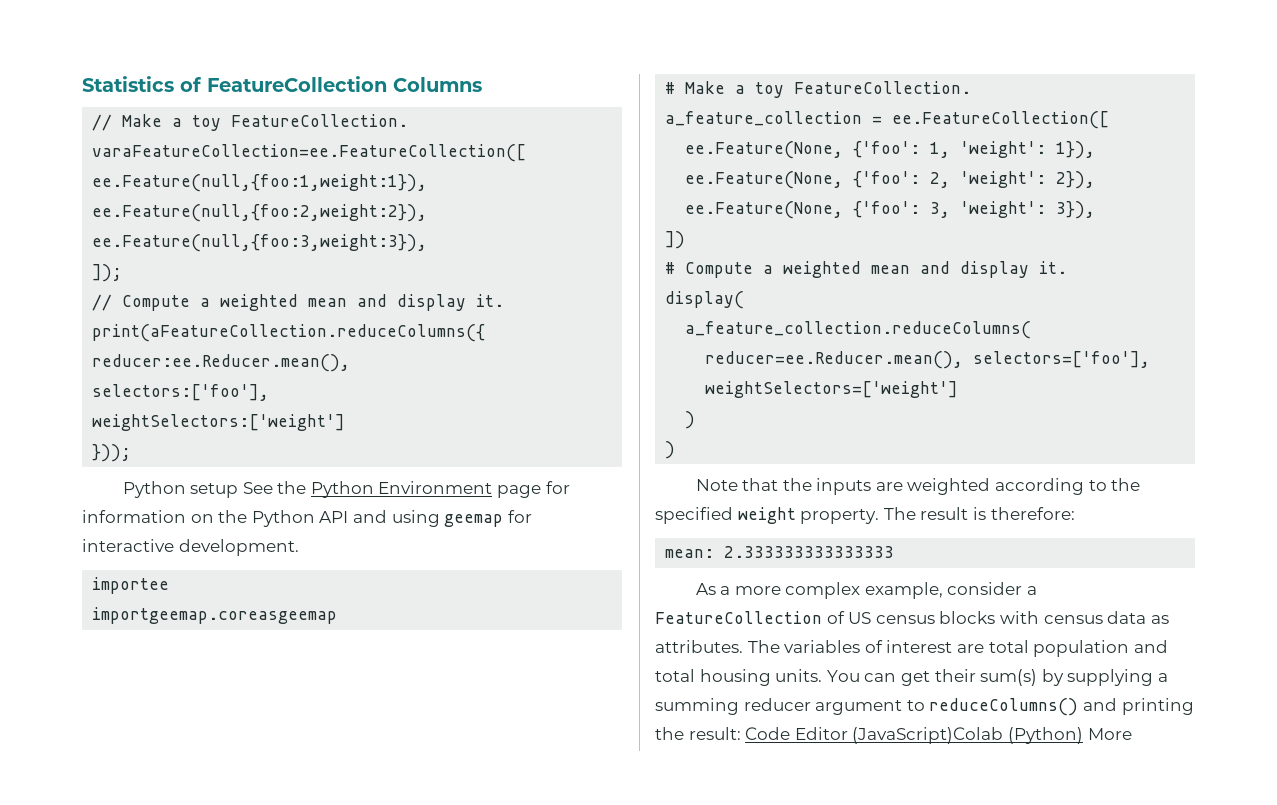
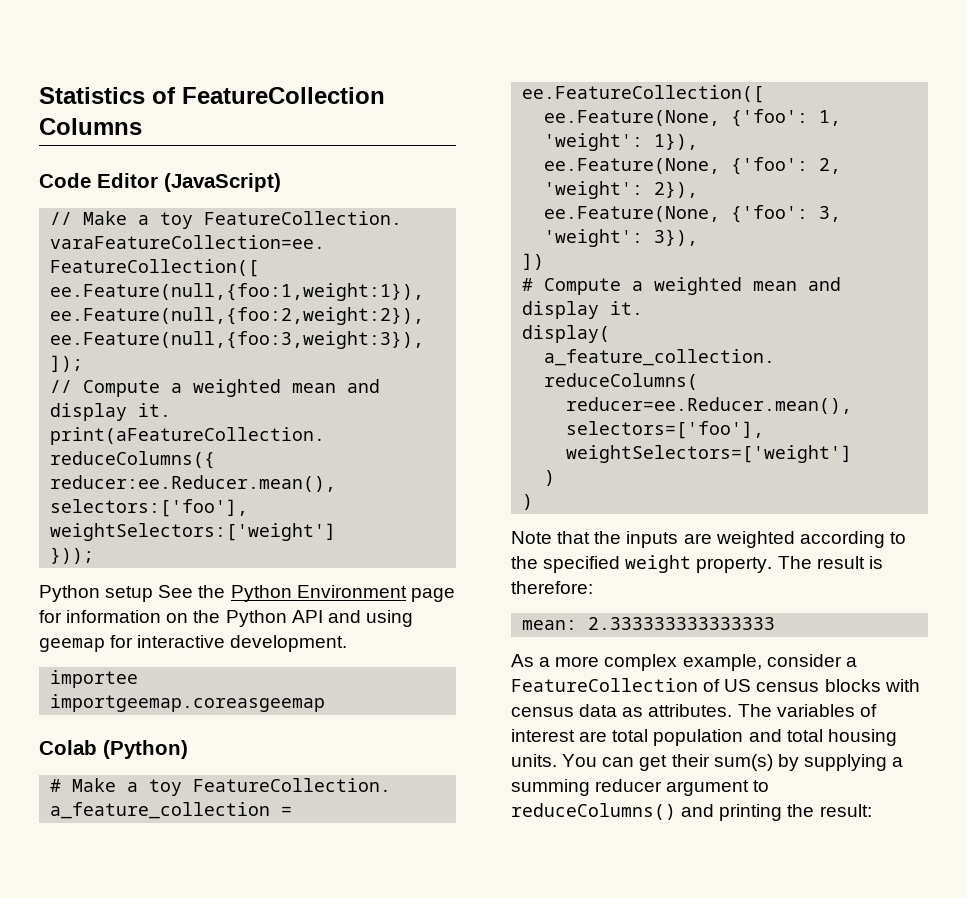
+ Code Editor (JavaScript)
+ Colab (Python)
- You can get their sum(s) by supplying a summing reducer argument to reduceColumns() and printing the result: Code Editor (JavaScript)Colab (Python) More
+ You can get their sum(s) by supplying a summing reducer argument to reduceColumns() and printing the result:

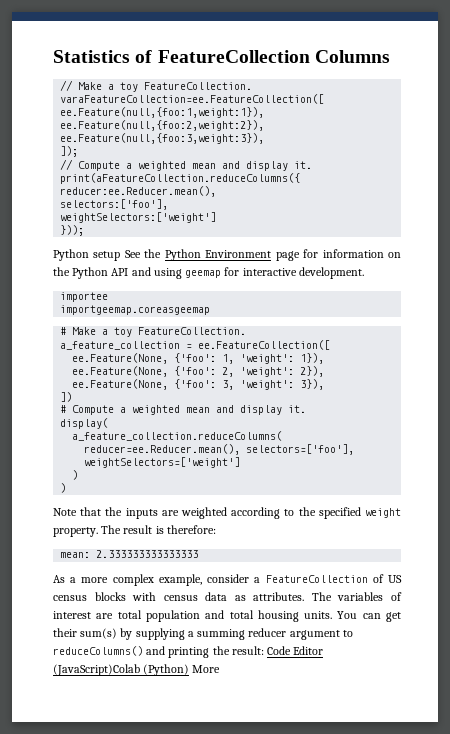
- Code Editor (JavaScript)
- Colab (Python)
- You can get their sum(s) by supplying a summing reducer argument to reduceColumns() and printing the result:
+ You can get their sum(s) by supplying a summing reducer argument to reduceColumns() and printing the result: Code Editor (JavaScript)Colab (Python) More

